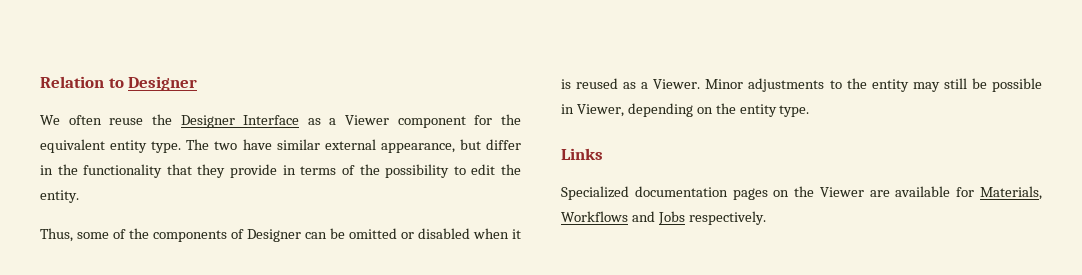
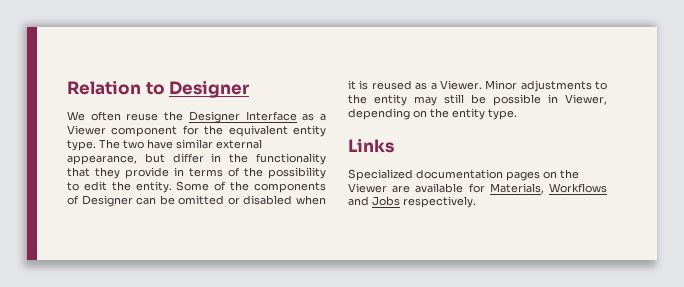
- The two have similar external appearance, but differ in the functionality that they provide in terms of the possibility to edit the entity.
- Thus, some of the components of Designer can be omitted or disabled when it is reused as a Viewer.
+ The two have similar external appearance, but differ in the functionality that they provide in terms of the possibility to edit the entity. Some of the components of Designer can be omitted or disabled when it is reused as a Viewer.

